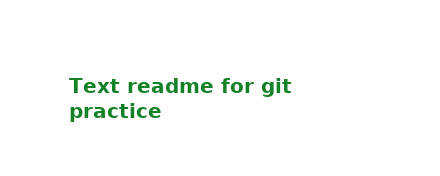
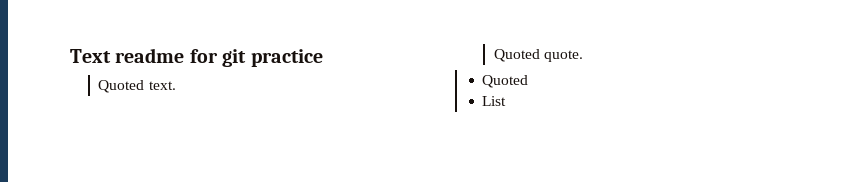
+ Quoted text.
+ Quoted quote.
+ Quoted
+ List

